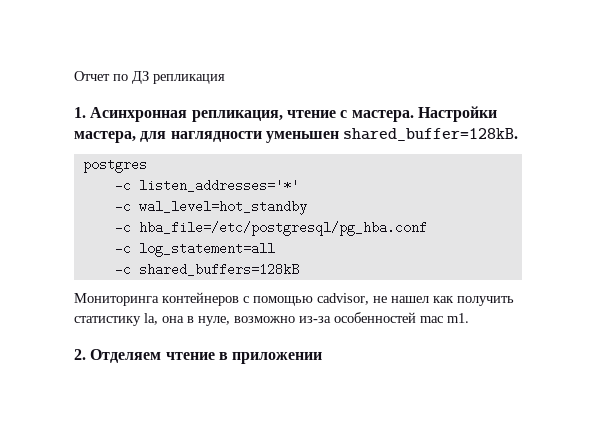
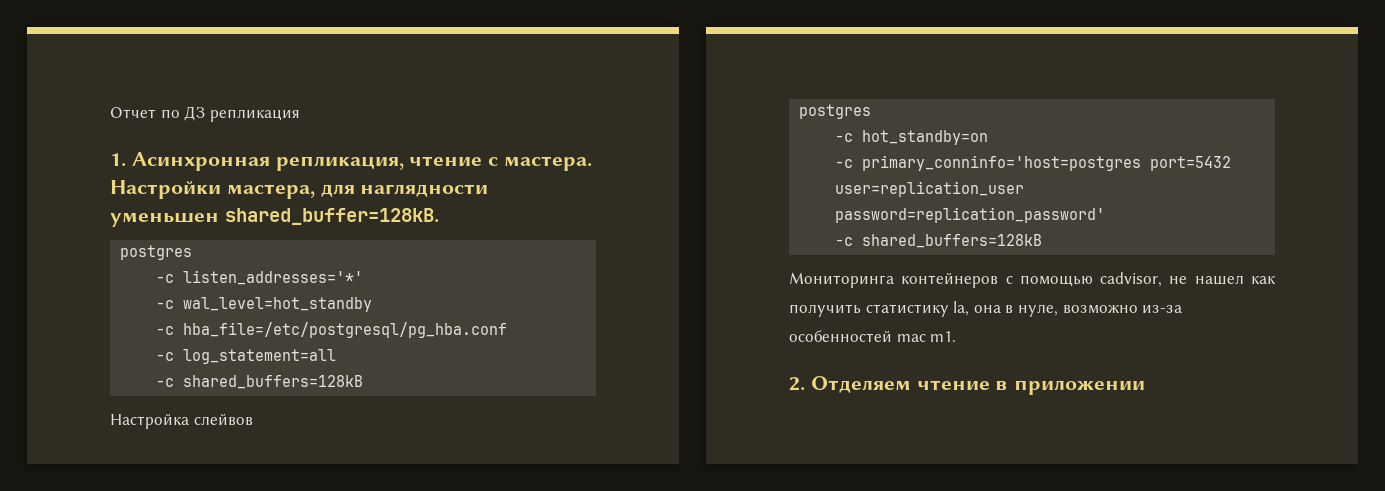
+ Настройка слейвов
+ postgres
+ -c hot_standby=on
+ -c primary_conninfo='host=postgres port=5432 user=replication_user password=replication_password'
+ -c shared_buffers=128kB

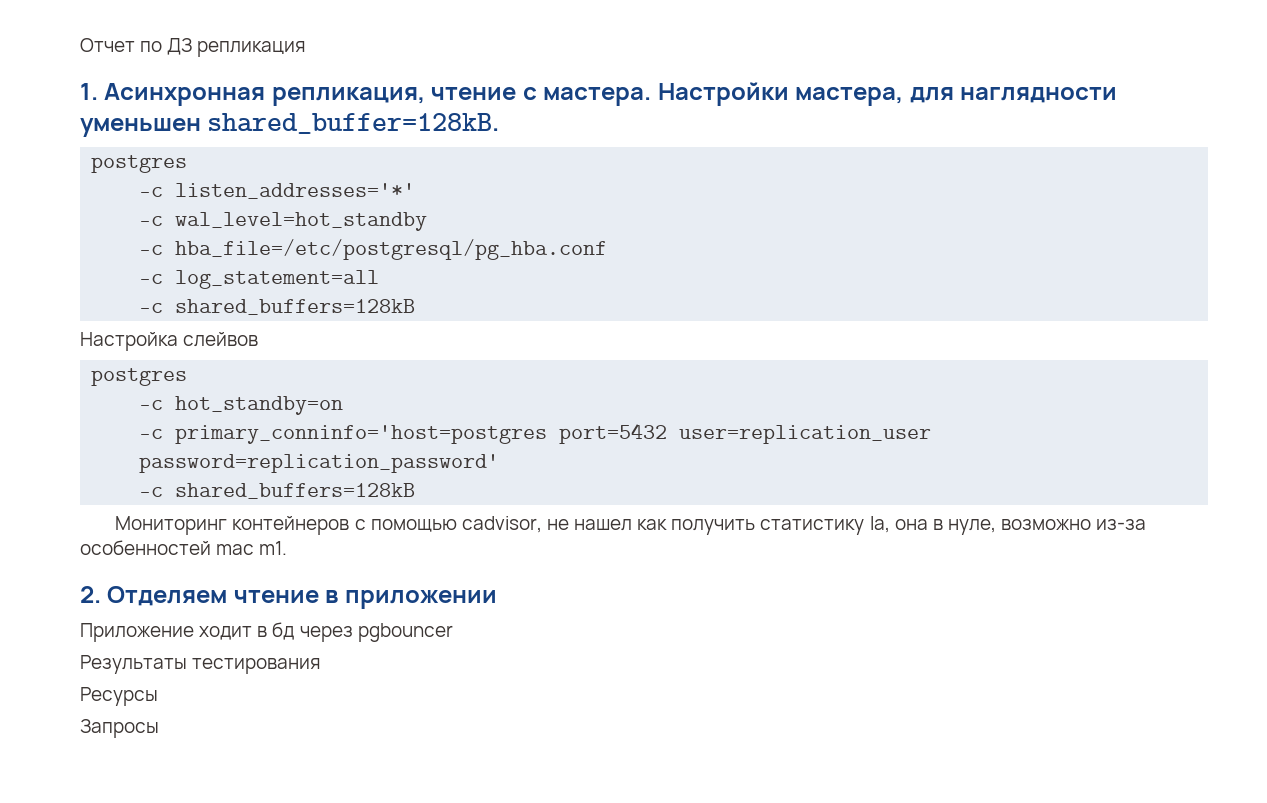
- Мониторинга контейнеров с помощью cadvisor, не нашел как получить статистику la, она в нуле, возможно из-за особенностей mac m1.
+ Мониторинг контейнеров с помощью cadvisor, не нашел как получить статистику la, она в нуле, возможно из-за особенностей mac m1.
+ Приложение ходит в бд через pgbouncer
+ Результаты тестирования
+ Ресурсы
+ Запросы

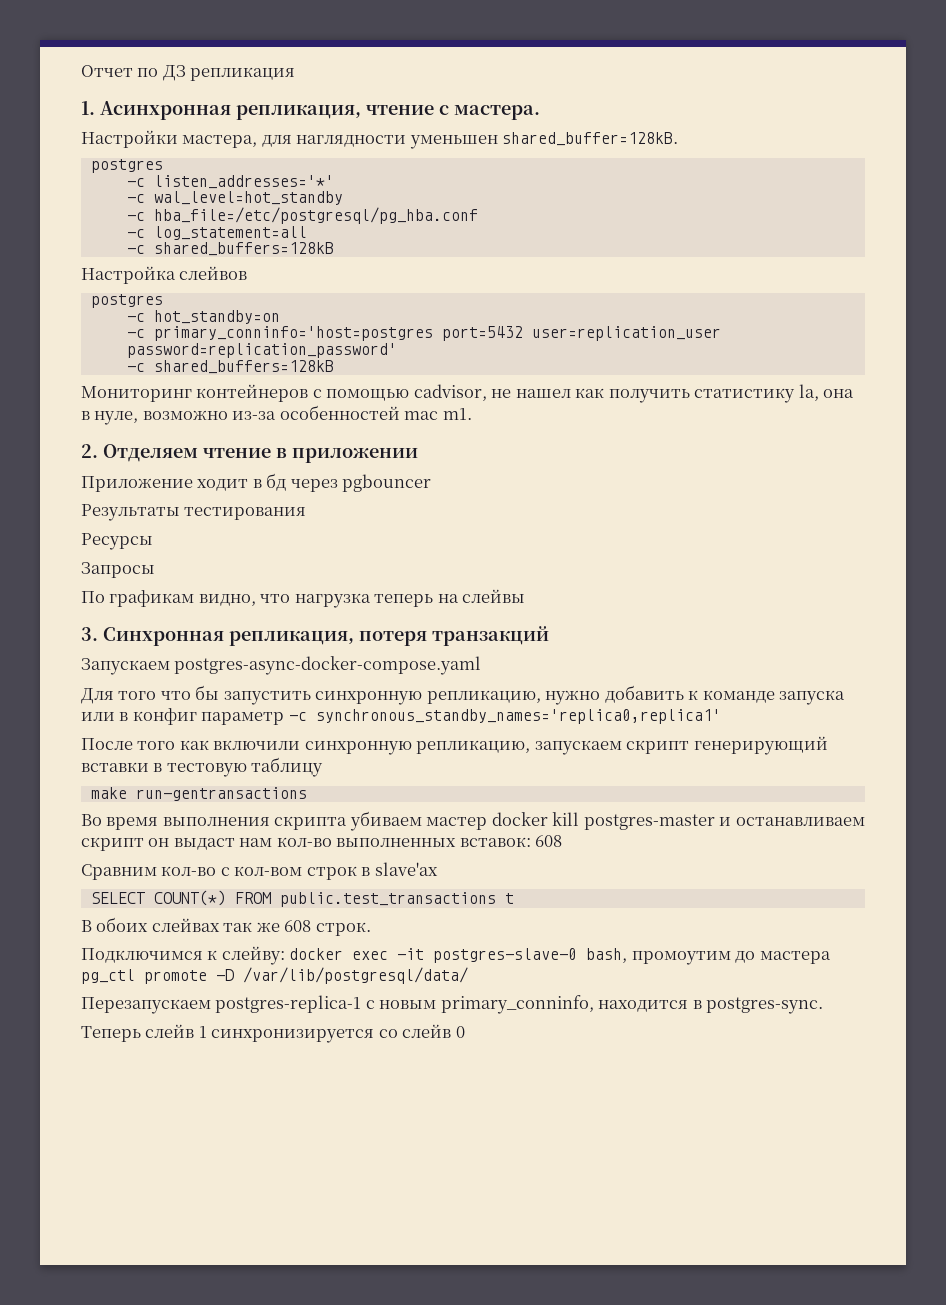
- 1. Асинхронная репликация, чтение с мастера. Настройки мастера, для наглядности уменьшен shared_buffer=128kB.
+ 1. Асинхронная репликация, чтение с мастера.
+ Настройки мастера, для наглядности уменьшен shared_buffer=128kB.
+ По графикам видно, что нагрузка теперь на слейвы
+ 3. Синхронная репликация, потеря транзакций
+ Запускаем postgres-async-docker-compose.yaml
+ Для того что бы запустить синхронную репликацию, нужно добавить к команде запуска или в конфиг параметр -c synchronous_standby_names='replica0,replica1'
+ После того как включили синхронную репликацию, запускаем скрипт генерирующий вставки в тестовую таблицу
+ make run-gentransactions
+ Во время выполнения скрипта убиваем мастер docker kill postgres-master и останавливаем скрипт он выдаст нам кол-во выполненных вставок: 608
+ Сравним кол-во с кол-вом строк в slave'аx
+ SELECT COUNT(*) FROM public.test_transactions t
+ В обоих слейвах так же 608 строк.
+ Подключимся к слейву: docker exec -it postgres-slave-0 bash, промоутим до мастера pg_ctl promote -D /var/lib/postgresql/data/
+ Перезапускаем postgres-replica-1 с новым primary_conninfo, находится в postgres-sync.
+ Теперь слейв 1 синхронизируется со слейв 0

